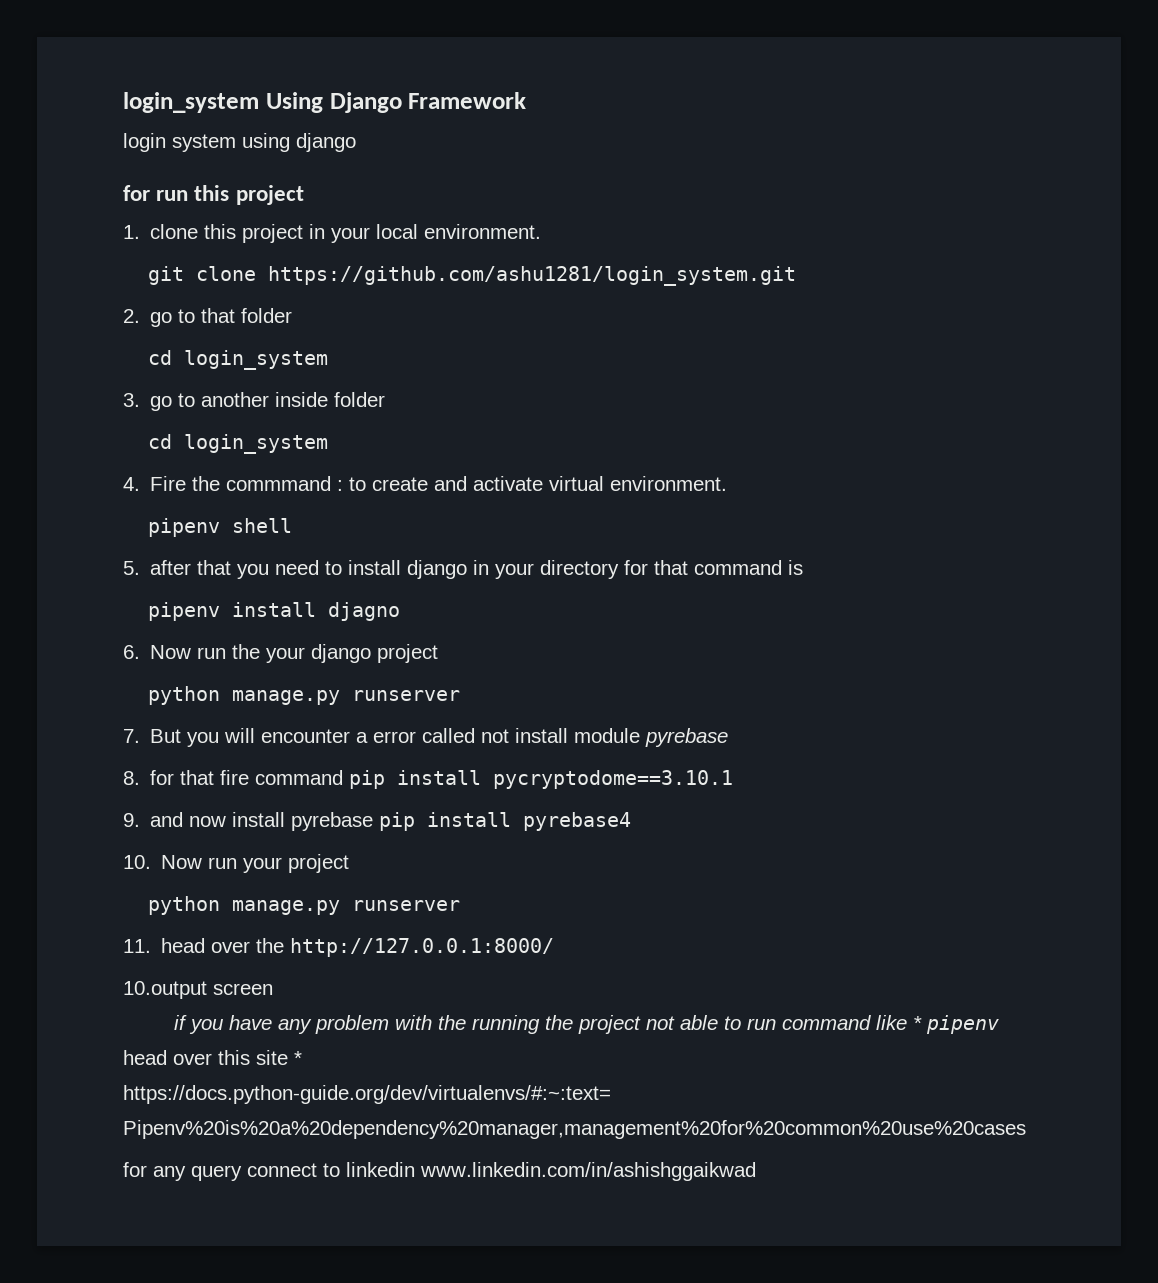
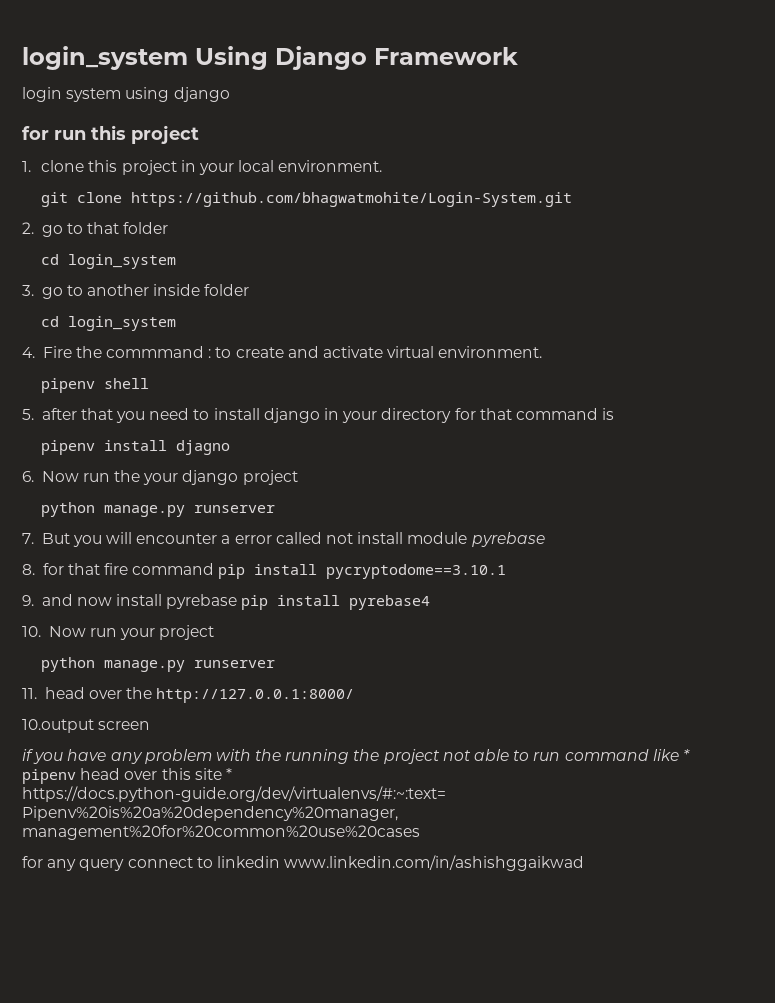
- git clone https://github.com/ashu1281/login_system.git
+ git clone https://github.com/bhagwatmohite/Login-System.git

